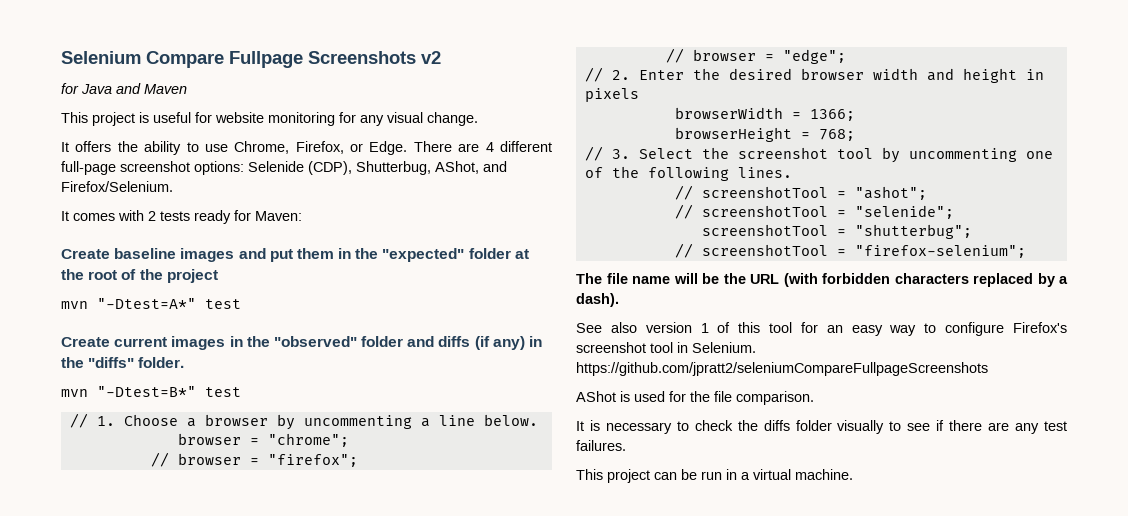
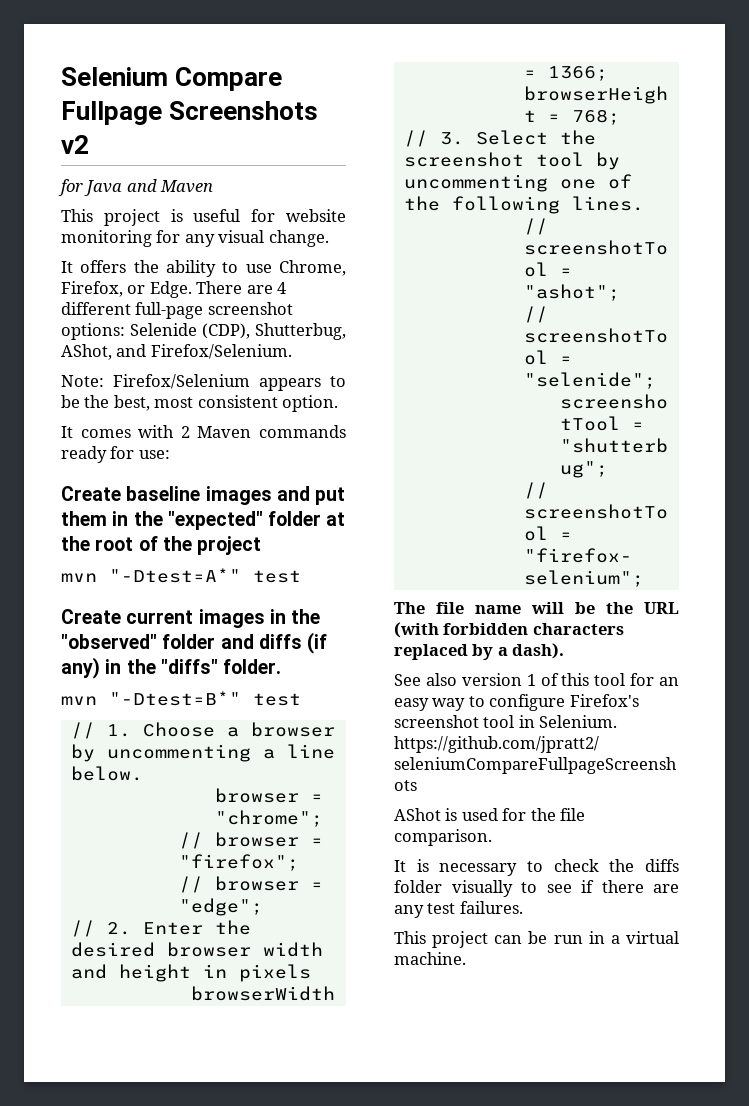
+ Note: Firefox/Selenium appears to be the best, most consistent option.
- It comes with 2 tests ready for Maven:
+ It comes with 2 Maven commands ready for use:

